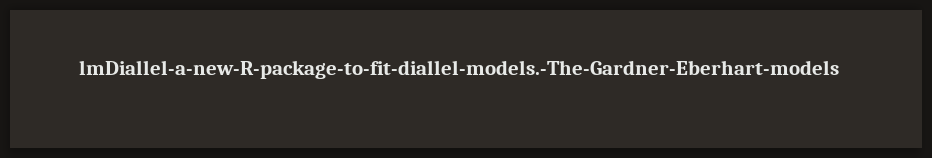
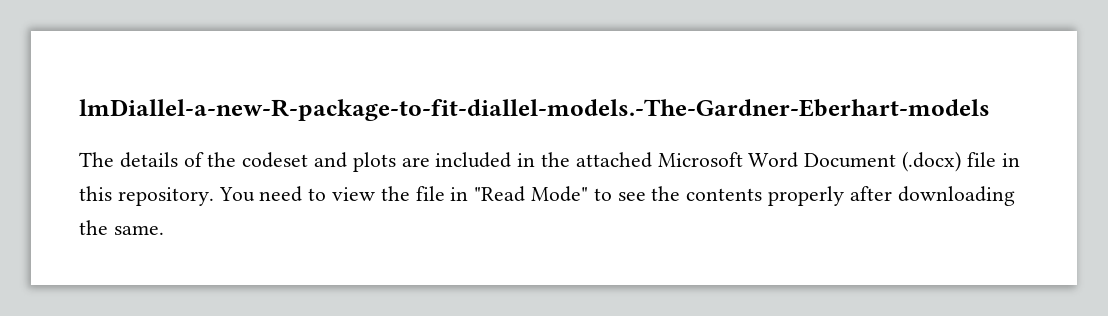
+ The details of the codeset and plots are included in the attached Microsoft Word Document (.docx) file in this repository. You need to view the file in "Read Mode" to see the contents properly after downloading the same.

